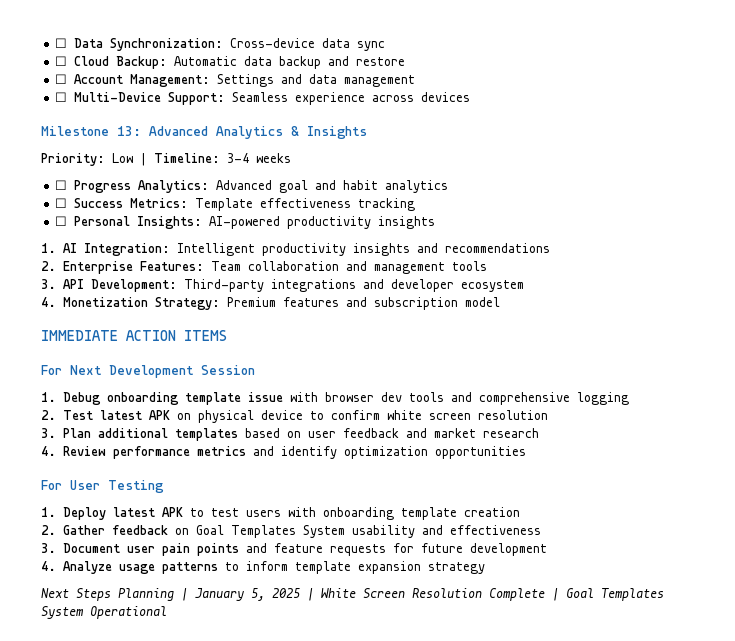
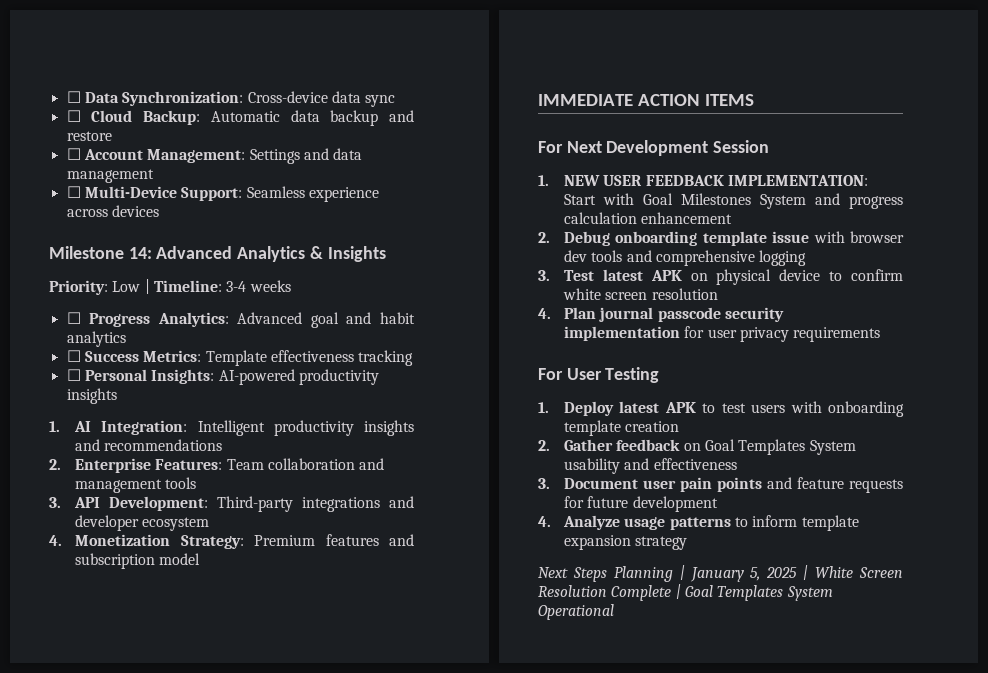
- Milestone 13: Advanced Analytics & Insights
+ Milestone 14: Advanced Analytics & Insights
- 1. Debug onboarding template issue with browser dev tools and comprehensive logging
+ 1. NEW USER FEEDBACK IMPLEMENTATION: Start with Goal Milestones System and progress calculation enhancement
+ 2. Debug onboarding template issue with browser dev tools and comprehensive logging
- 2. Test latest APK on physical device to confirm white screen resolution
+ 3. Test latest APK on physical device to confirm white screen resolution
- 3. Plan additional templates based on user feedback and market research
- 4. Review performance metrics and identify optimization opportunities
+ 4. Plan journal passcode security implementation for user privacy requirements

